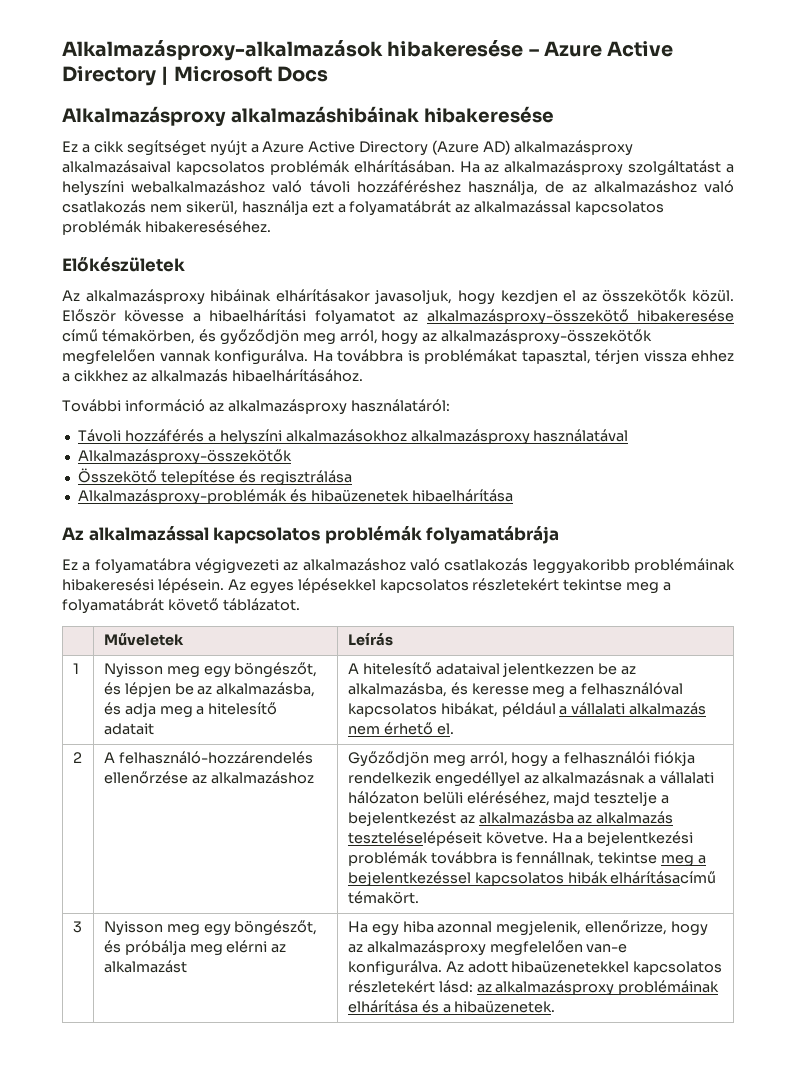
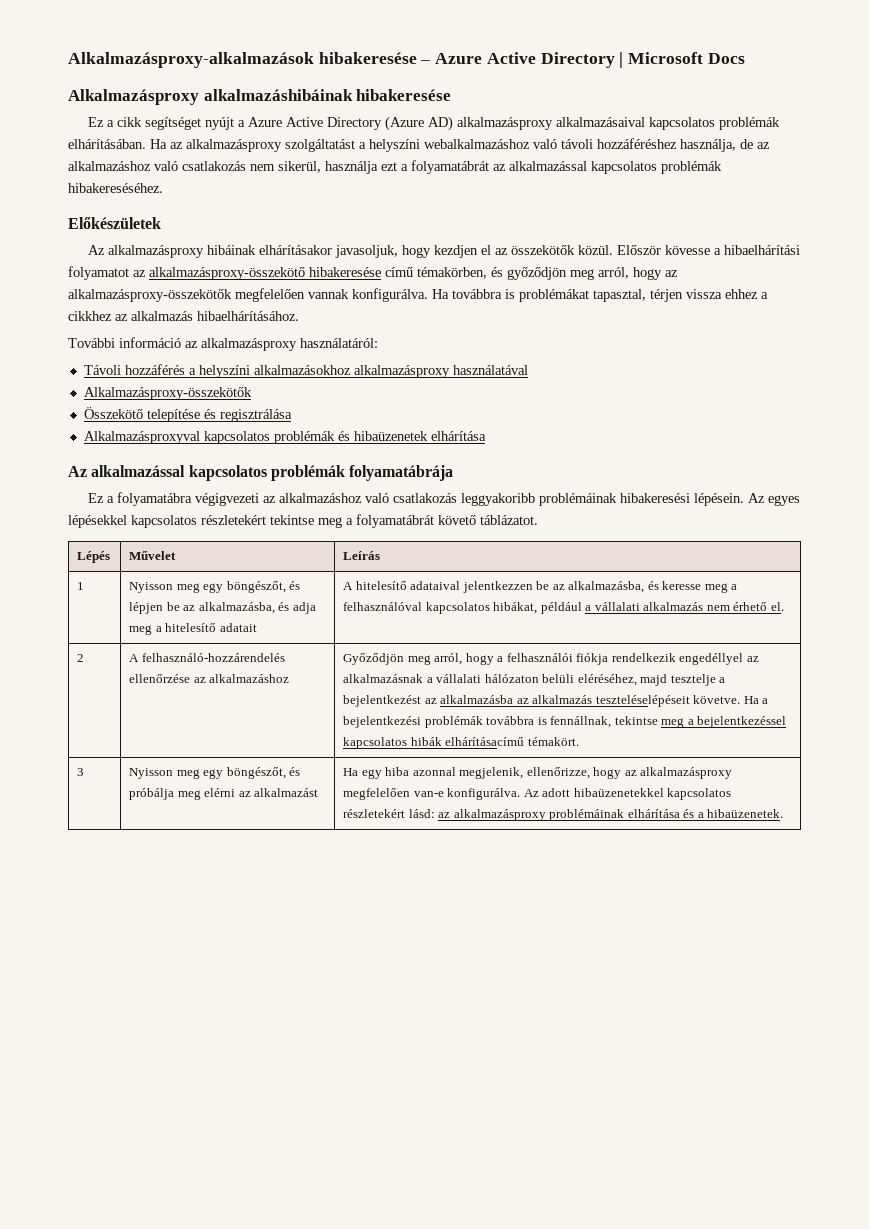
- Alkalmazásproxy-problémák és hibaüzenetek hibaelhárítása
+ Alkalmazásproxyval kapcsolatos problémák és hibaüzenetek elhárítása
- | Műveletek | Leírás
+ Lépés | Művelet | Leírás

